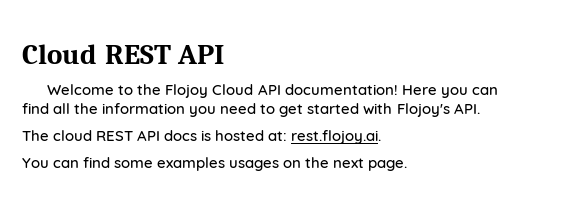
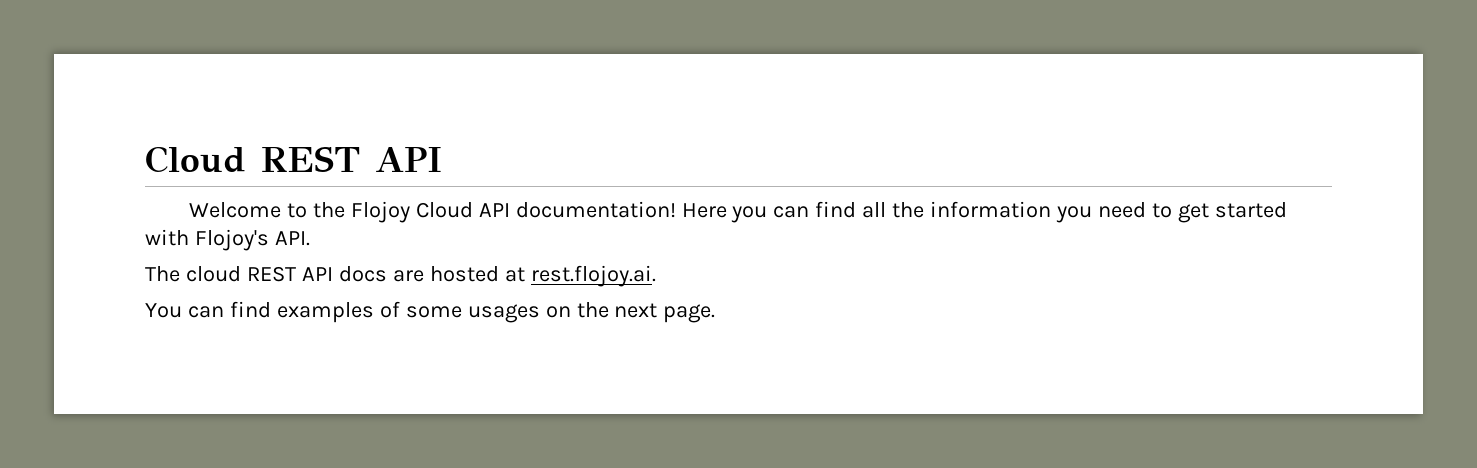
- The cloud REST API docs is hosted at: rest.flojoy.ai.
+ The cloud REST API docs are hosted at rest.flojoy.ai.
- You can find some examples usages on the next page.
+ You can find examples of some usages on the next page.

